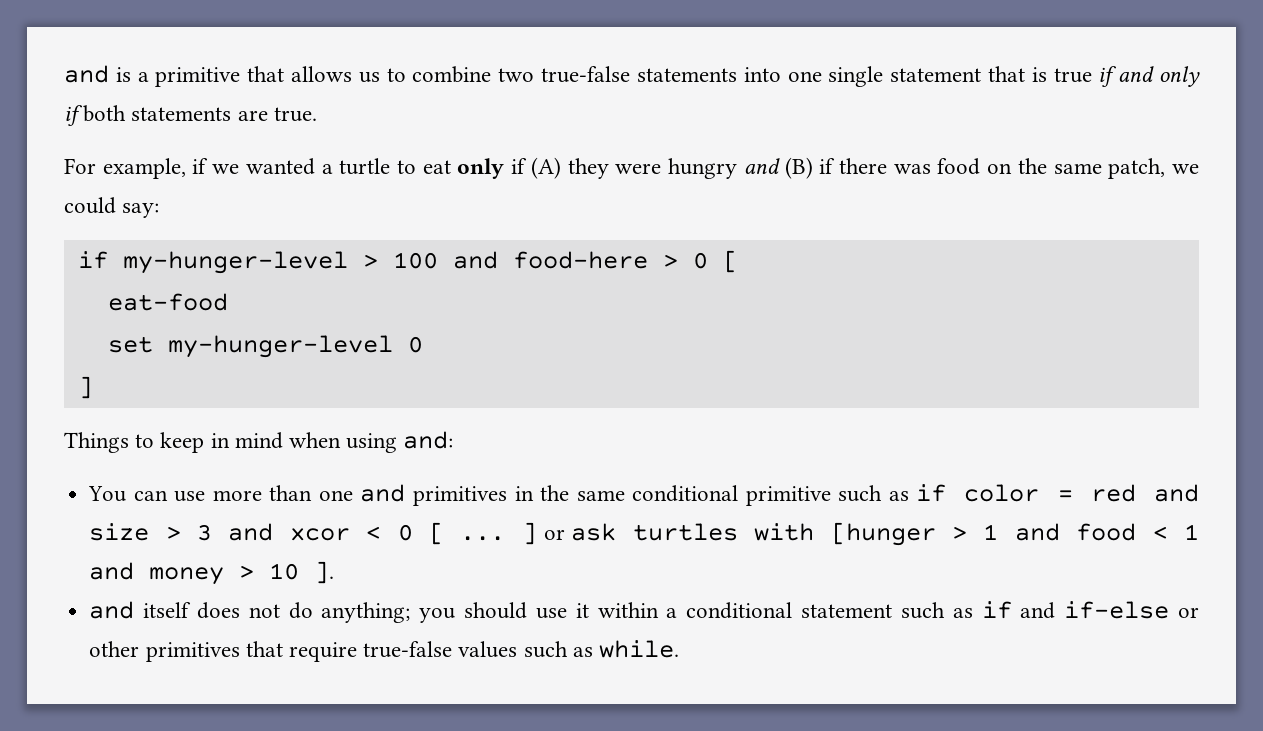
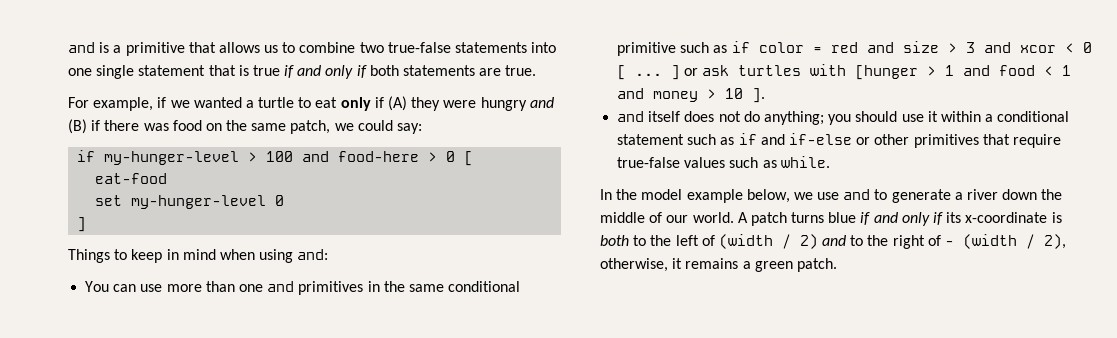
+ In the model example below, we use and to generate a river down the middle of our world. A patch turns blue if and only if its x-coordinate is both to the left of (width / 2) and to the right of - (width / 2), otherwise, it remains a green patch.

